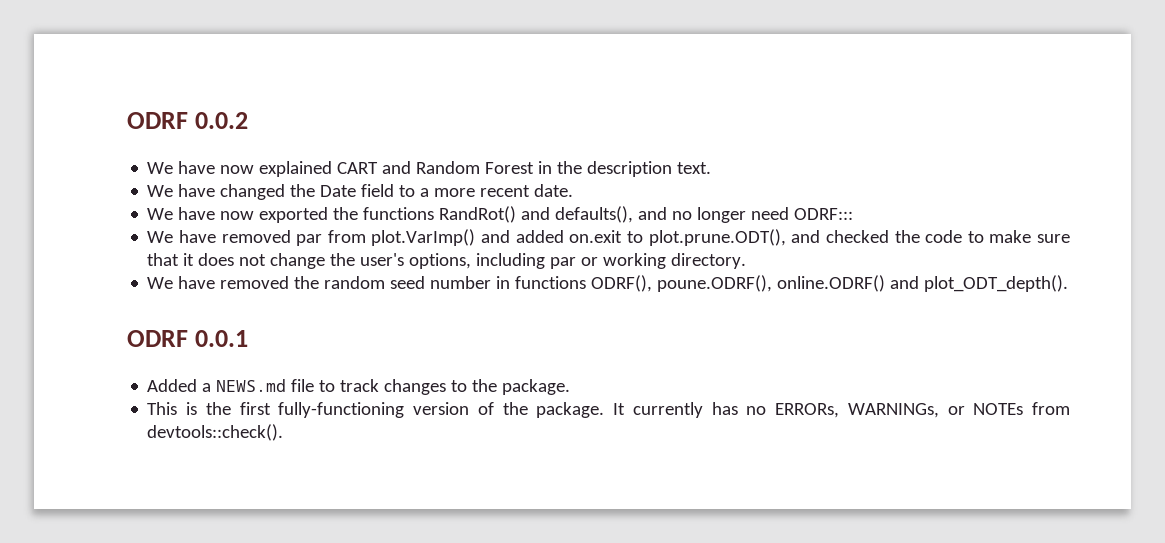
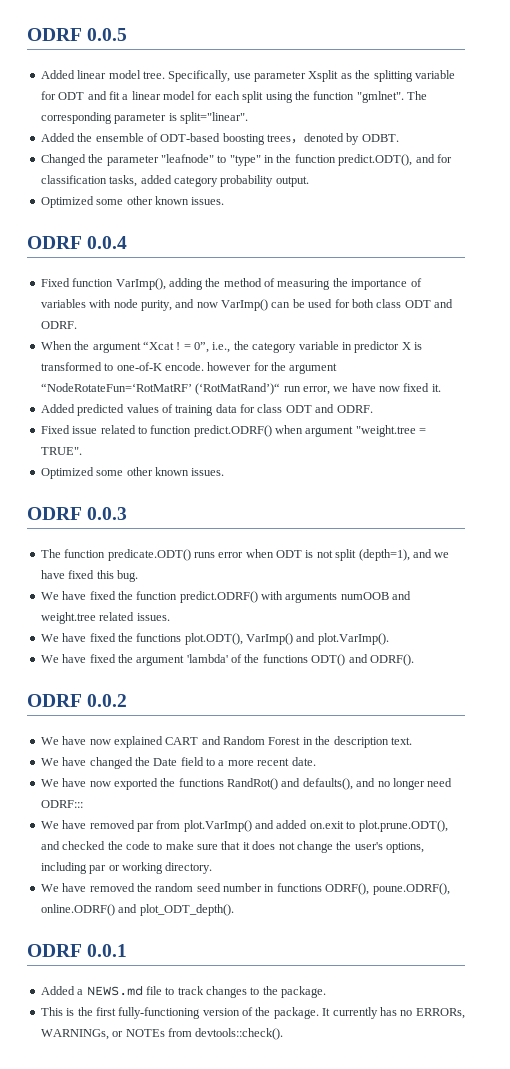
+ ODRF 0.0.5
+ Added linear model tree. Specifically, use parameter Xsplit as the splitting variable for ODT and fit a linear model for each split using the function "gmlnet". The corresponding parameter is split="linear".
+ Added the ensemble of ODT-based boosting trees，denoted by ODBT.
+ Changed the parameter "leafnode" to "type" in the function predict.ODT(), and for classification tasks, added category probability output.
+ Optimized some other known issues.
+ ODRF 0.0.4
+ Fixed function VarImp(), adding the method of measuring the importance of variables with node purity, and now VarImp() can be used for both class ODT and ODRF.
+ When the argument “Xcat ! = 0”, i.e., the category variable in predictor X is transformed to one-of-K encode. however for the argument “NodeRotateFun=‘RotMatRF’ (‘RotMatRand’)“ run error, we have now fixed it.
+ Added predicted values of training data for class ODT and ODRF.
+ Fixed issue related to function predict.ODRF() when argument "weight.tree = TRUE".
+ Optimized some other known issues.
+ ODRF 0.0.3
+ The function predicate.ODT() runs error when ODT is not split (depth=1), and we have fixed this bug.
+ We have fixed the function predict.ODRF() with arguments numOOB and weight.tree related issues.
+ We have fixed the functions plot.ODT(), VarImp() and plot.VarImp().
+ We have fixed the argument 'lambda' of the functions ODT() and ODRF().

